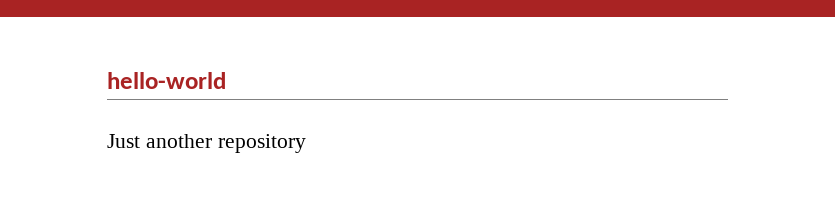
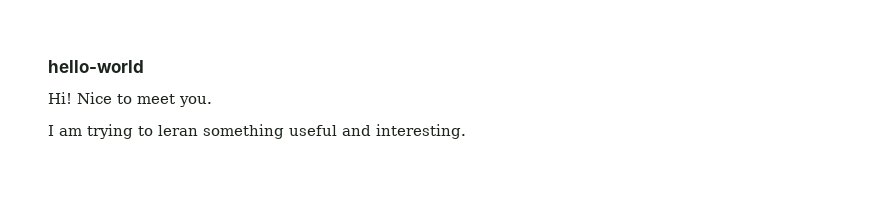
- Just another repository
+ Hi! Nice to meet you.
+ I am trying to leran something useful and interesting.

